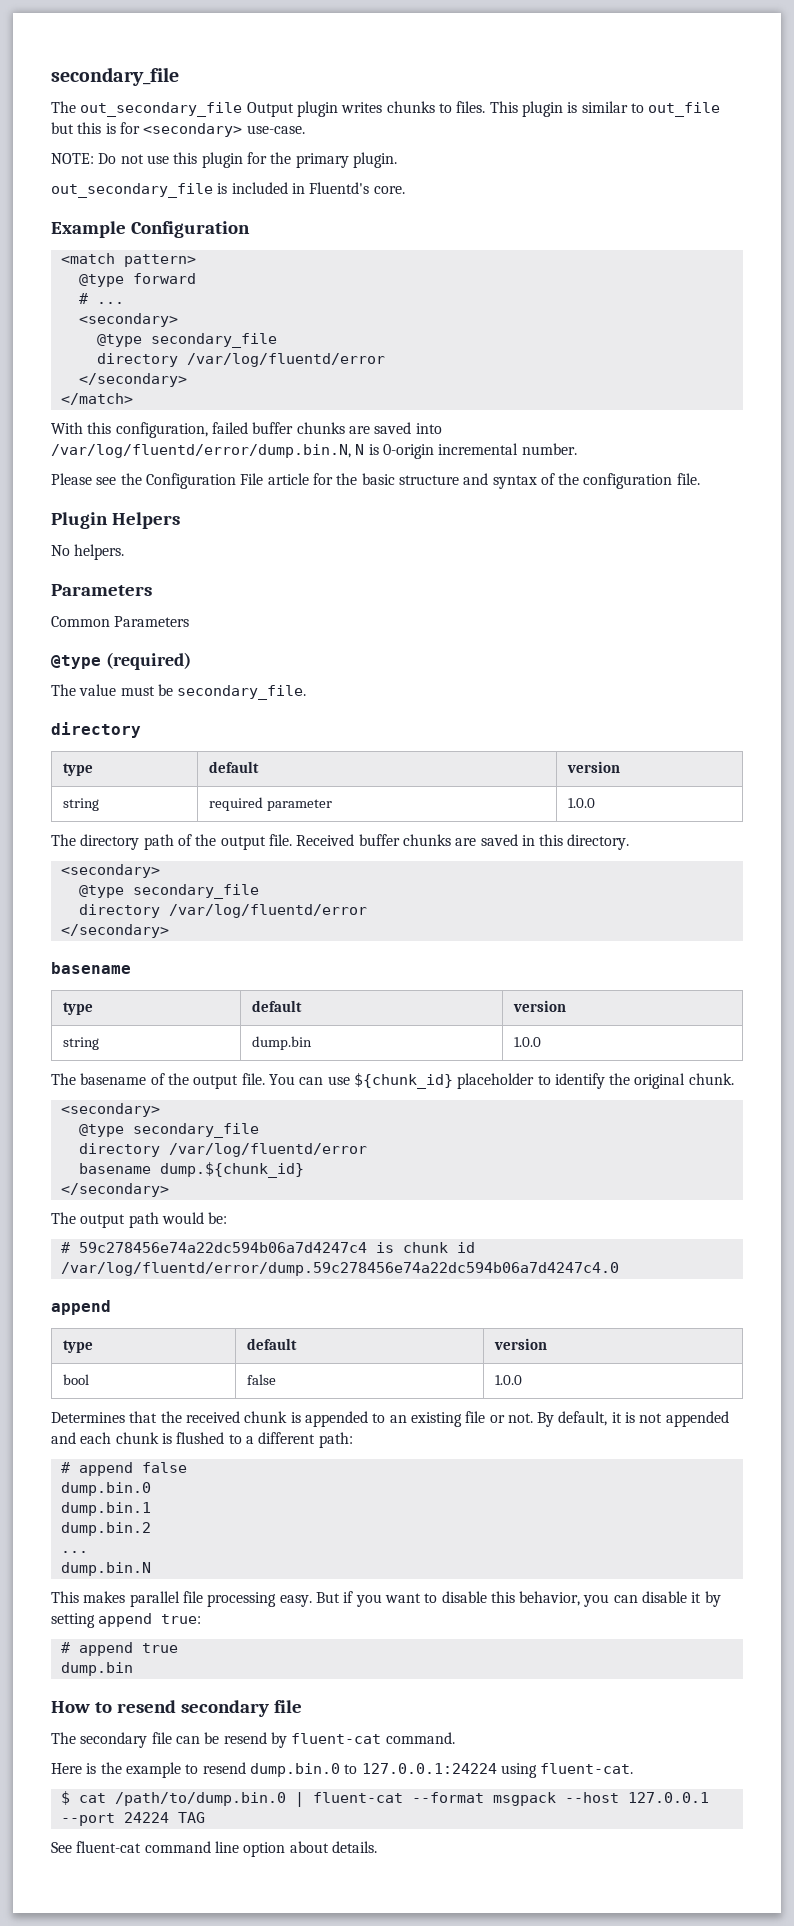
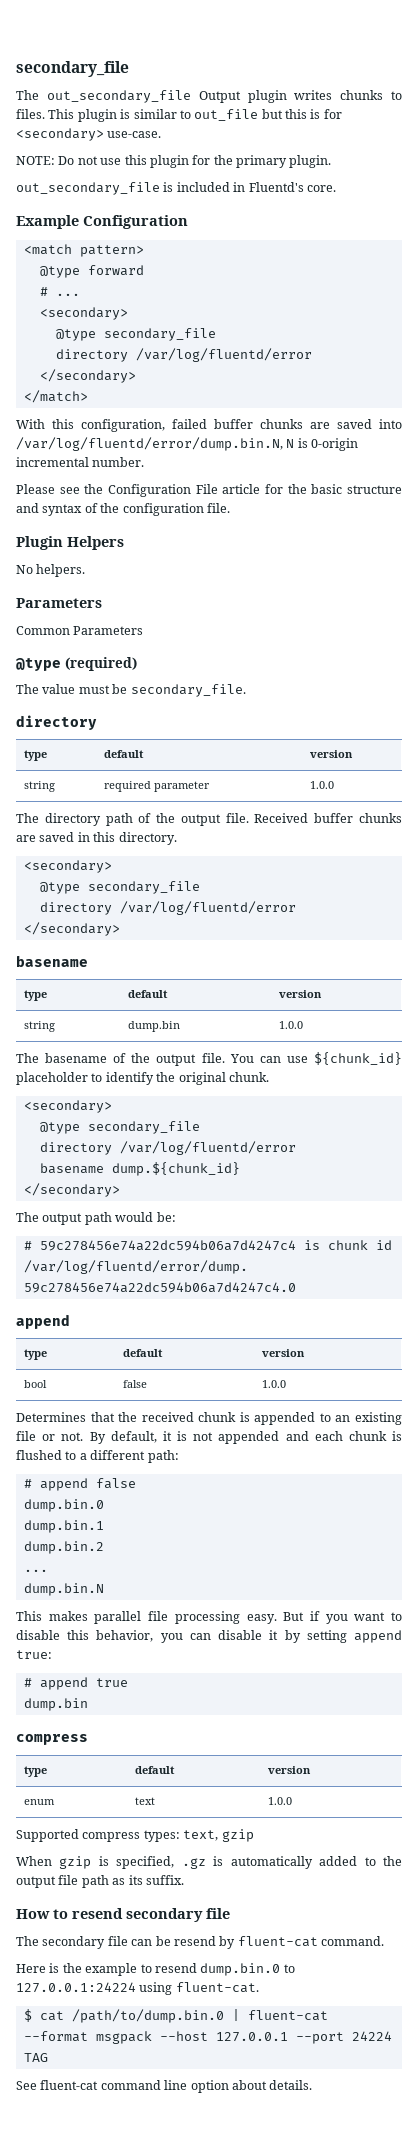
  # append true
  dump.bin
+ compress
+ type | default | version
+ enum | text | 1.0.0
+ Supported compress types: text, gzip
+ When gzip is specified, .gz is automatically added to the output file path as its suffix.

